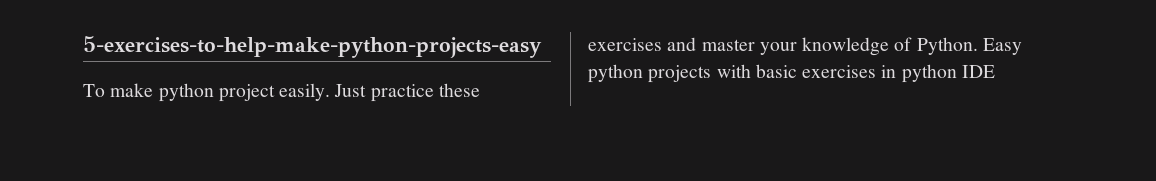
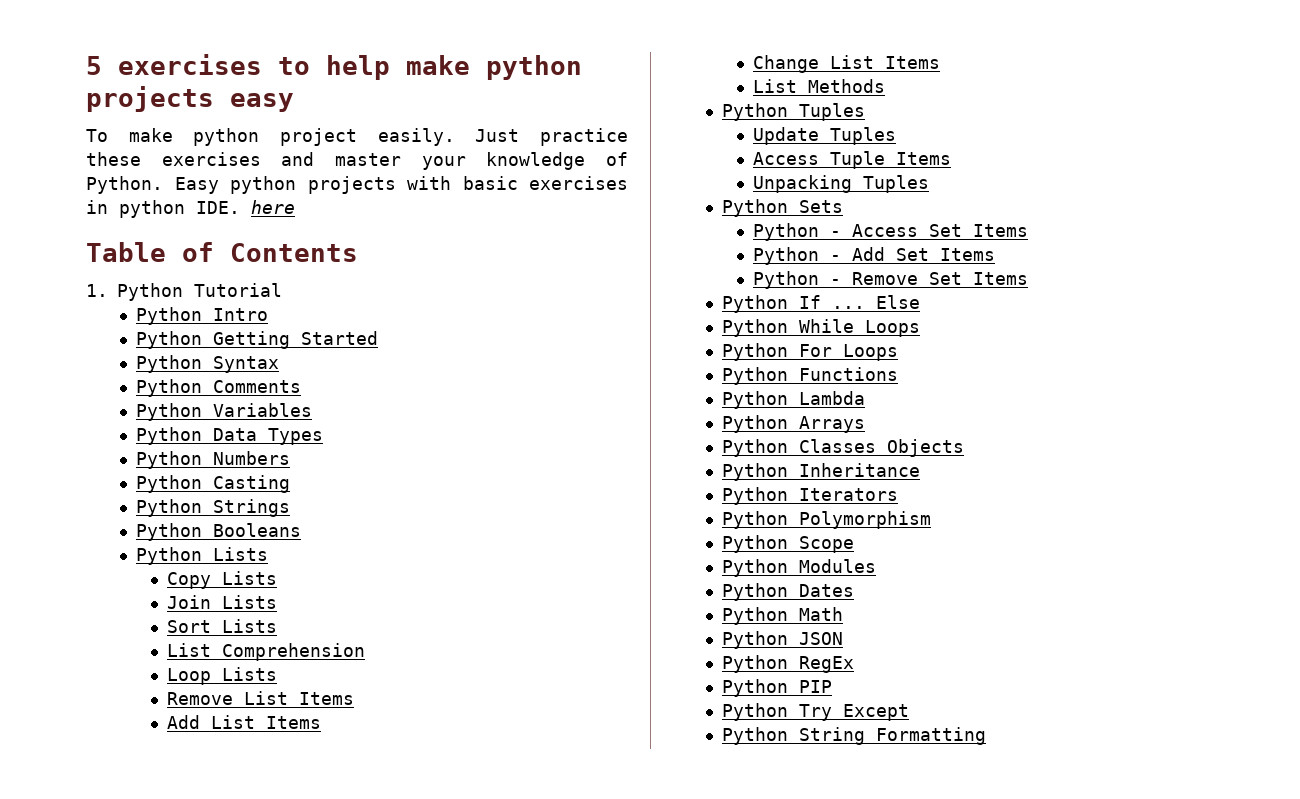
- 5-exercises-to-help-make-python-projects-easy
+ 5 exercises to help make python projects easy
- Easy python projects with basic exercises in python IDE
+ Easy python projects with basic exercises in python IDE. here
+ Table of Contents
+ 1. Python Tutorial
+ Python Intro
+ Python Getting Started
+ Python Syntax
+ Python Comments
+ Python Variables
+ Python Data Types
+ Python Numbers
+ Python Casting
+ Python Strings
+ Python Booleans
+ Python Lists
+ Copy Lists
+ Join Lists
+ Sort Lists
+ List Comprehension
+ Loop Lists
+ Remove List Items
+ Add List Items
+ Change List Items
+ List Methods
+ Python Tuples
+ Update Tuples
+ Access Tuple Items
+ Unpacking Tuples
+ Python Sets
+ Python - Access Set Items
+ Python - Add Set Items
+ Python - Remove Set Items
+ Python If ... Else
+ Python While Loops
+ Python For Loops
+ Python Functions
+ Python Lambda
+ Python Arrays
+ Python Classes Objects
+ Python Inheritance
+ Python Iterators
+ Python Polymorphism
+ Python Scope
+ Python Modules
+ Python Dates
+ Python Math
+ Python JSON
+ Python RegEx
+ Python PIP
+ Python Try Except
+ Python String Formatting

